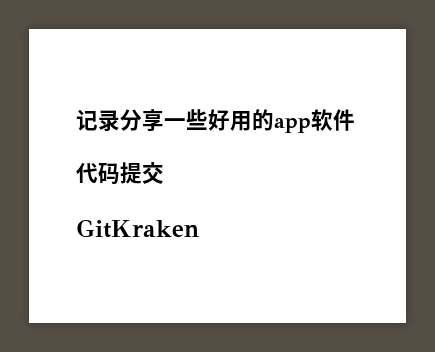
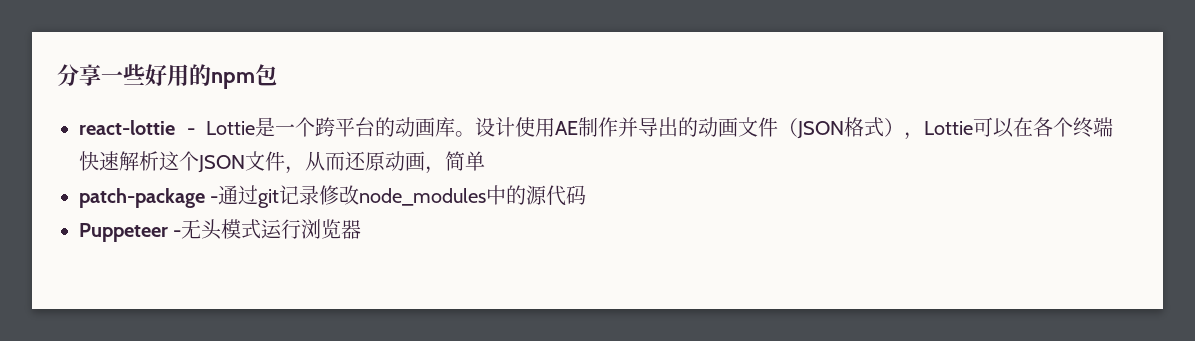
- 记录分享一些好用的app软件
- 代码提交
- GitKraken
+ 分享一些好用的npm包
+ react-lottie - Lottie是一个跨平台的动画库。设计使用AE制作并导出的动画文件（JSON格式），Lottie可以在各个终端快速解析这个JSON文件，从而还原动画，简单
+ patch-package -通过git记录修改node_modules中的源代码
+ Puppeteer -无头模式运行浏览器

